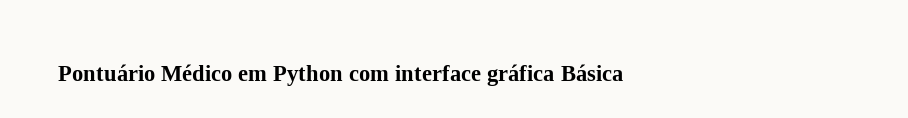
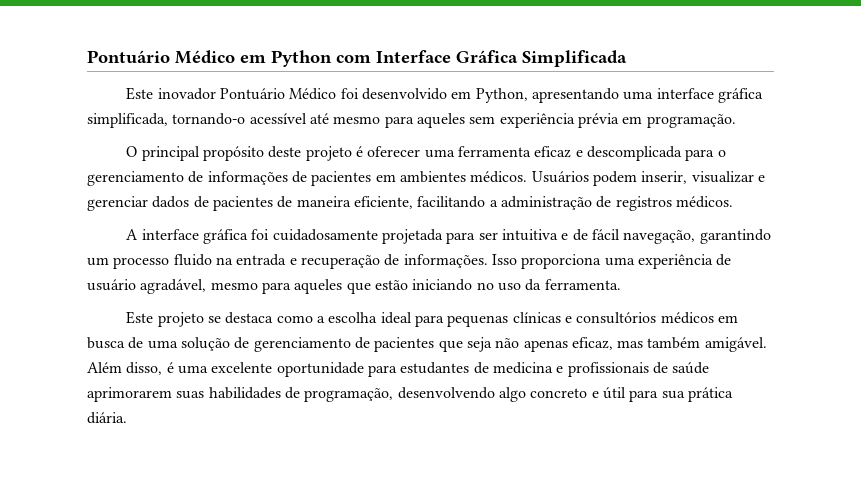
- Pontuário Médico em Python com interface gráfica Básica
+ Pontuário Médico em Python com Interface Gráfica Simplificada
+ Este inovador Pontuário Médico foi desenvolvido em Python, apresentando uma interface gráfica simplificada, tornando-o acessível até mesmo para aqueles sem experiência prévia em programação.
+ O principal propósito deste projeto é oferecer uma ferramenta eficaz e descomplicada para o gerenciamento de informações de pacientes em ambientes médicos. Usuários podem inserir, visualizar e gerenciar dados de pacientes de maneira eficiente, facilitando a administração de registros médicos.
+ A interface gráfica foi cuidadosamente projetada para ser intuitiva e de fácil navegação, garantindo um processo fluido na entrada e recuperação de informações. Isso proporciona uma experiência de usuário agradável, mesmo para aqueles que estão iniciando no uso da ferramenta.
+ Este projeto se destaca como a escolha ideal para pequenas clínicas e consultórios médicos em busca de uma solução de gerenciamento de pacientes que seja não apenas eficaz, mas também amigável. Além disso, é uma excelente oportunidade para estudantes de medicina e profissionais de saúde aprimorarem suas habilidades de programação, desenvolvendo algo concreto e útil para sua prática diária.

